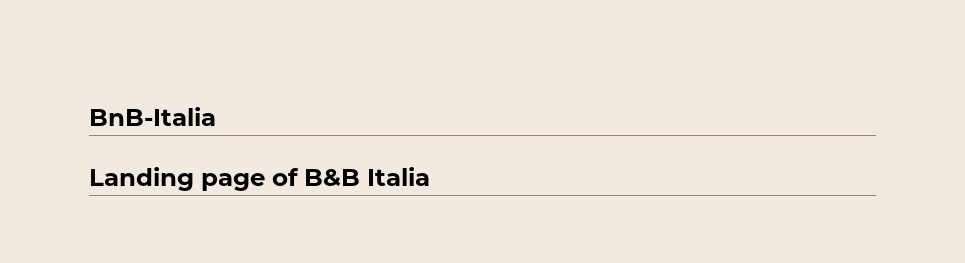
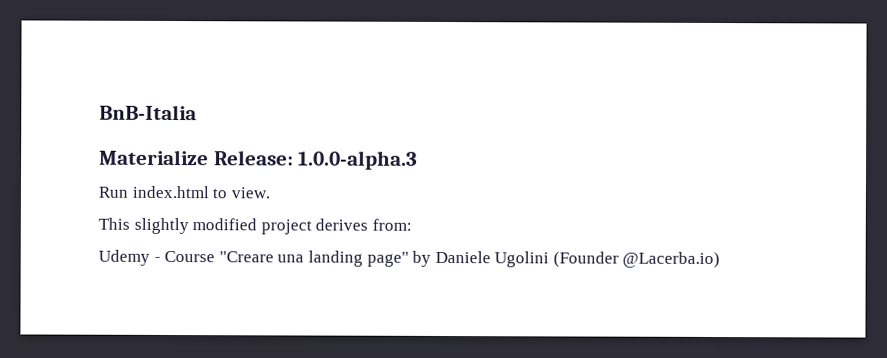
- Landing page of B&B Italia
+ Materialize Release: 1.0.0-alpha.3
+ Run index.html to view.
+ This slightly modified project derives from:
+ Udemy - Course "Creare una landing page" by Daniele Ugolini (Founder @Lacerba.io)

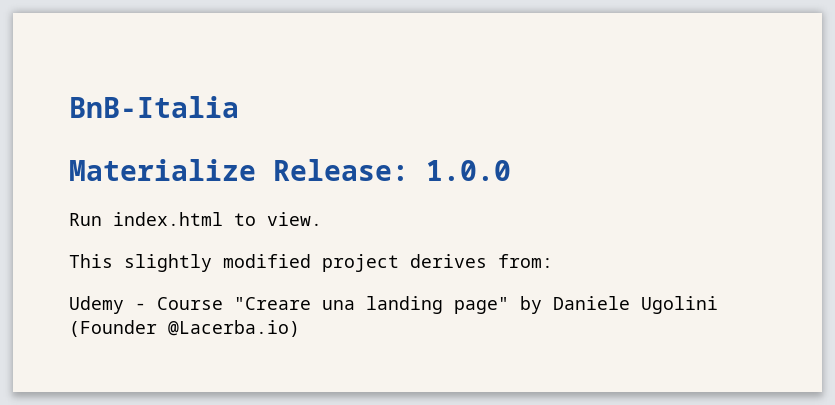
- Materialize Release: 1.0.0-alpha.3
+ Materialize Release: 1.0.0

